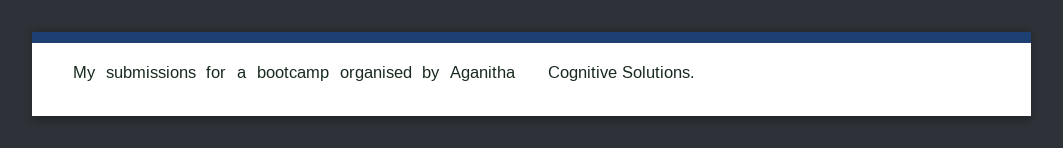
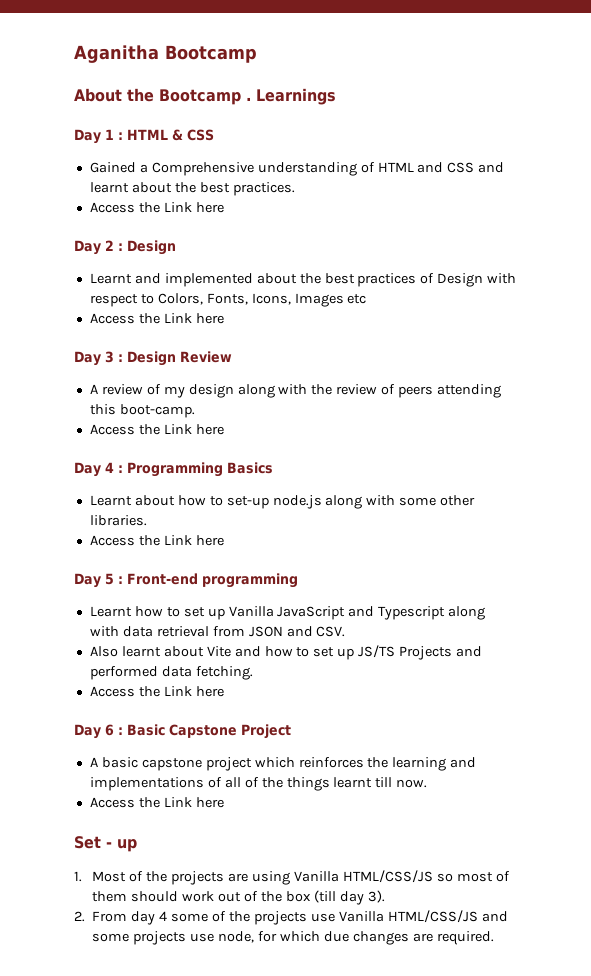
- My submissions for a bootcamp organised by Aganitha Cognitive Solutions.
+ Aganitha Bootcamp
+ About the Bootcamp . Learnings
+ Day 1 : HTML & CSS
+ Gained a Comprehensive understanding of HTML and CSS and learnt about the best practices.
+ Access the Link here
+ Day 2 : Design
+ Learnt and implemented about the best practices of Design with respect to Colors, Fonts, Icons, Images etc
+ Access the Link here
+ Day 3 : Design Review
+ A review of my design along with the review of peers attending this boot-camp.
+ Access the Link here
+ Day 4 : Programming Basics
+ Learnt about how to set-up node.js along with some other libraries.
+ Access the Link here
+ Day 5 : Front-end programming
+ Learnt how to set up Vanilla JavaScript and Typescript along with data retrieval from JSON and CSV.
+ Also learnt about Vite and how to set up JS/TS Projects and performed data fetching.
+ Access the Link here
+ Day 6 : Basic Capstone Project
+ A basic capstone project which reinforces the learning and implementations of all of the things learnt till now.
+ Access the Link here
+ Set - up
+ 1. Most of the projects are using Vanilla HTML/CSS/JS so most of them should work out of the box (till day 3).
+ 2. From day 4 some of the projects use Vanilla HTML/CSS/JS and some projects use node, for which due changes are required.

